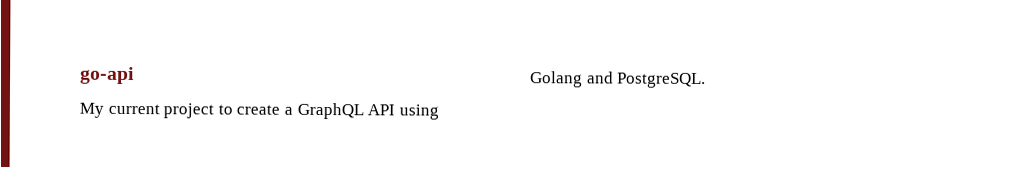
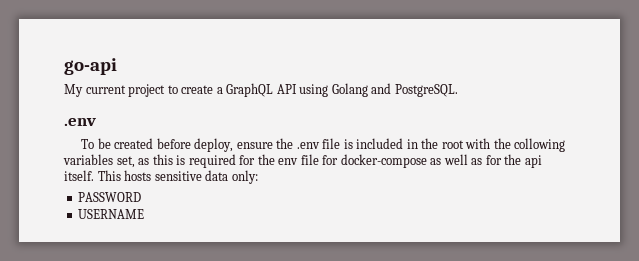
  My current project to create a GraphQL API using Golang and PostgreSQL.
+ .env
+ To be created before deploy, ensure the .env file is included in the root with the collowing variables set, as this is required for the env file for docker-compose as well as for the api itself. This hosts sensitive data only:
+ PASSWORD
+ USERNAME

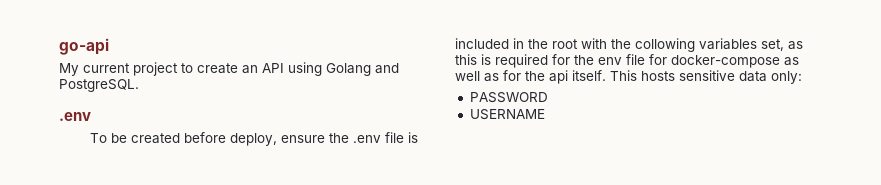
- My current project to create a GraphQL API using Golang and PostgreSQL.
+ My current project to create an API using Golang and PostgreSQL.

